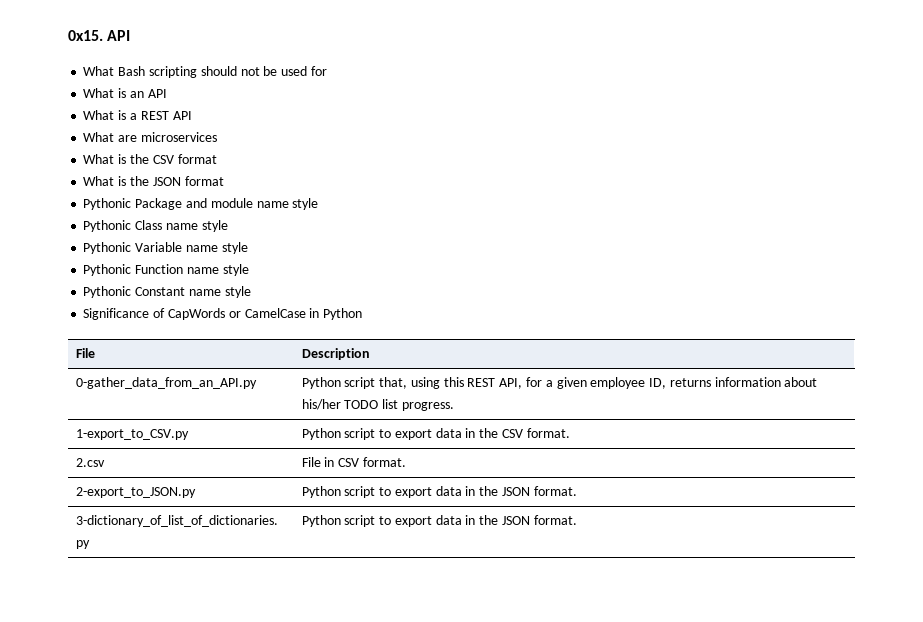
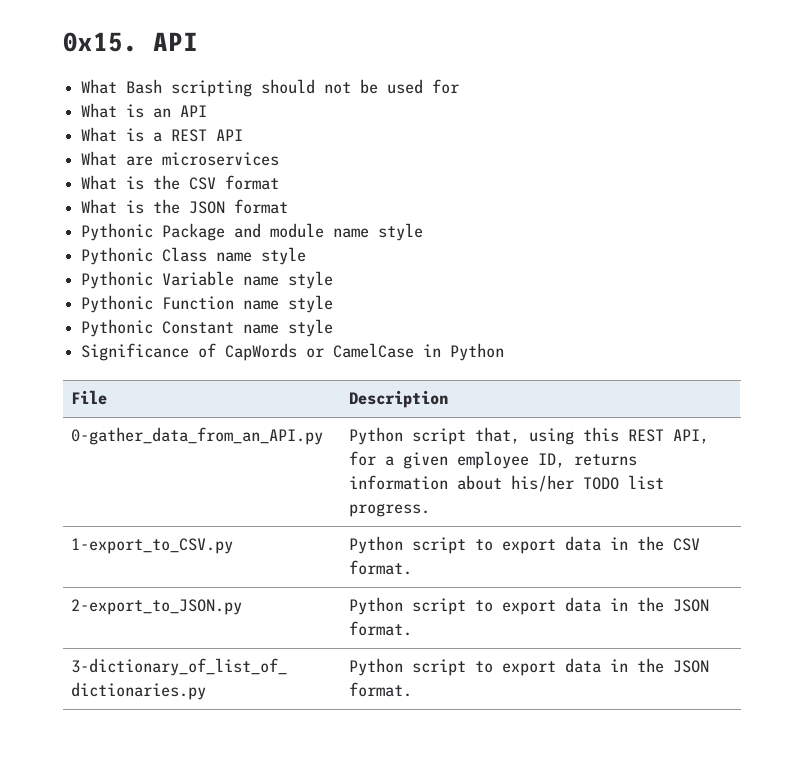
- 2.csv | File in CSV format.

